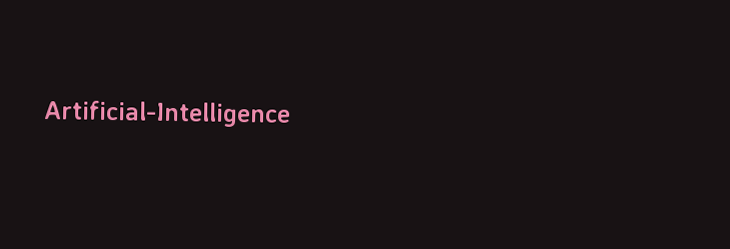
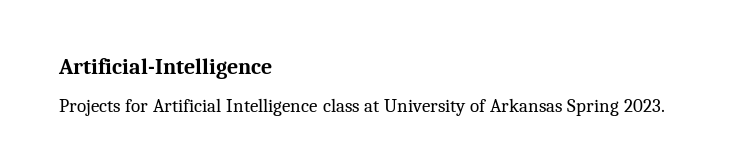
+ Projects for Artificial Intelligence class at University of Arkansas Spring 2023.

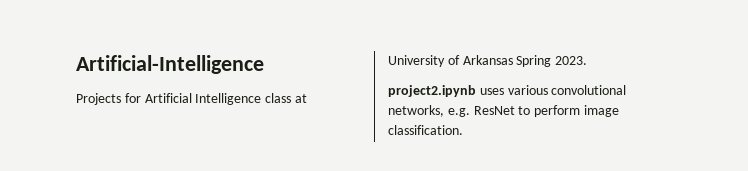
+ project2.ipynb uses various convolutional networks, e.g. ResNet to perform image classification.

